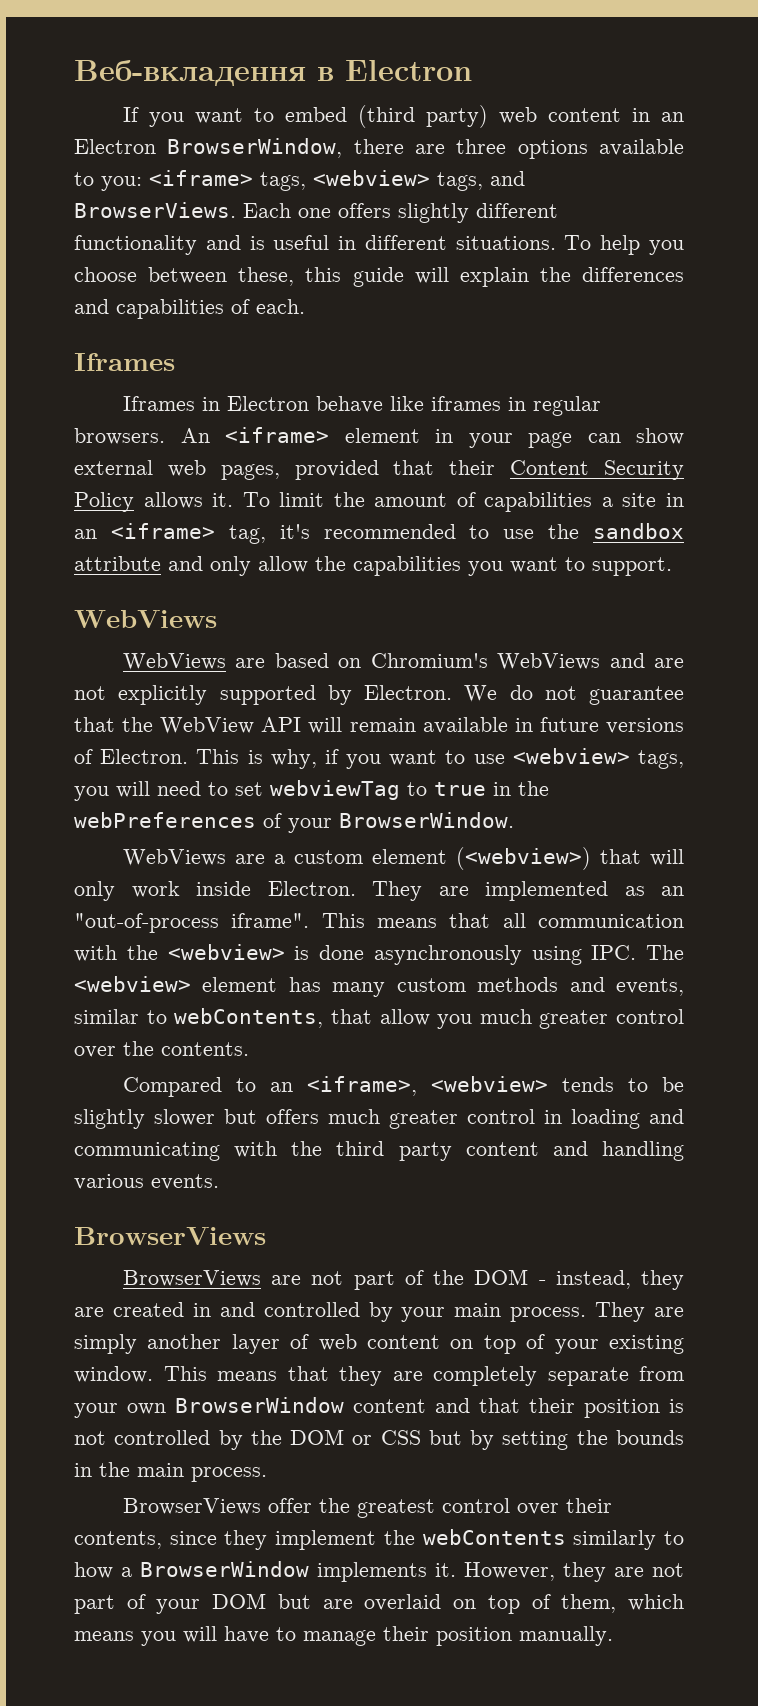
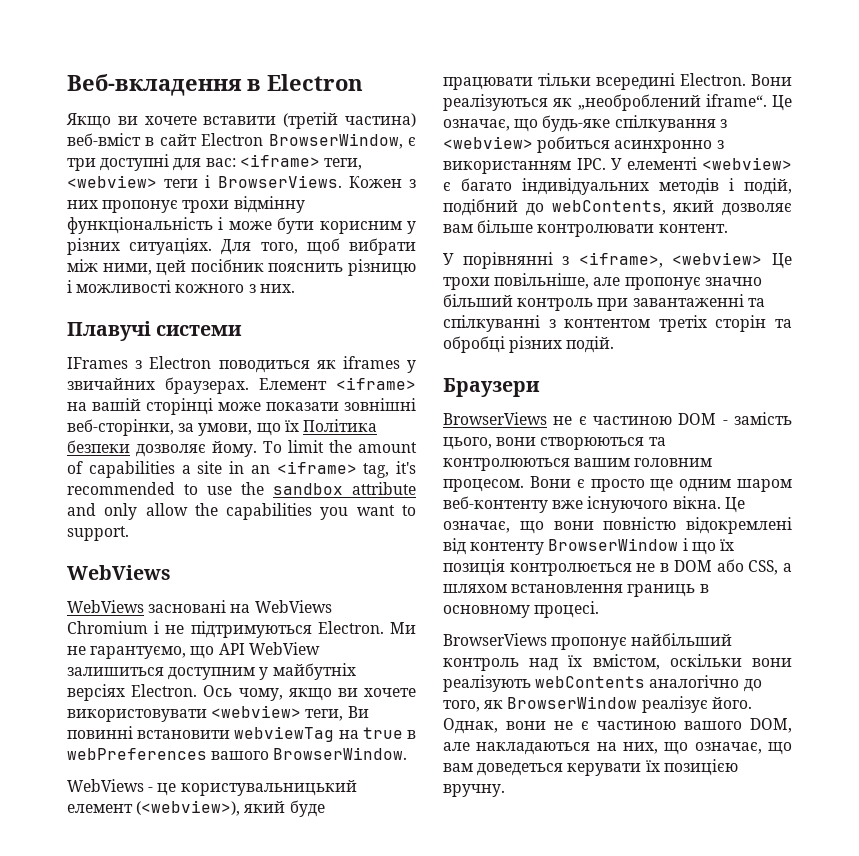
- If you want to embed (third party) web content in an Electron BrowserWindow, there are three options available to you: <iframe> tags, <webview> tags, and BrowserViews. Each one offers slightly different functionality and is useful in different situations. To help you choose between these, this guide will explain the differences and capabilities of each.
- Iframes
- Iframes in Electron behave like iframes in regular browsers. An <iframe> element in your page can show external web pages, provided that their Content Security Policy allows it.
+ Якщо ви хочете вставити (третій частина) веб-вміст в сайт Electron BrowserWindow, є три доступні для вас: <iframe> теги, <webview> теги і BrowserViews. Кожен з них пропонує трохи відмінну функціональність і може бути корисним у різних ситуаціях. Для того, щоб вибрати між ними, цей посібник пояснить різницю і можливості кожного з них.
+ Плавучі системи
+ IFrames з Electron поводиться як iframes у звичайних браузерах. Елемент <iframe> на вашій сторінці може показати зовнішні веб-сторінки, за умови, що їх Політика безпеки дозволяє йому.
- WebViews are based on Chromium's WebViews and are not explicitly supported by Electron. We do not guarantee that the WebView API will remain available in future versions of Electron. This is why, if you want to use <webview> tags, you will need to set webviewTag to true in the webPreferences of your BrowserWindow.
- WebViews are a custom element (<webview>) that will only work inside Electron. They are implemented as an "out-of-process iframe". This means that all communication with the <webview> is done asynchronously using IPC. The <webview> element has many custom methods and events, similar to webContents, that allow you much greater control over the contents.
- Compared to an <iframe>, <webview> tends to be slightly slower but offers much greater control in loading and communicating with the third party content and handling various events.
- BrowserViews
- BrowserViews are not part of the DOM - instead, they are created in and controlled by your main process. They are simply another layer of web content on top of your existing window. This means that they are completely separate from your own BrowserWindow content and that their position is not controlled by the DOM or CSS but by setting the bounds in the main process.
- BrowserViews offer the greatest control over their contents, since they implement the webContents similarly to how a BrowserWindow implements it. However, they are not part of your DOM but are overlaid on top of them, which means you will have to manage their position manually.
+ WebViews засновані на WebViews Chromium і не підтримуються Electron. Ми не гарантуємо, що API WebView залишиться доступним у майбутніх версіях Electron. Ось чому, якщо ви хочете використовувати <webview> теги, Ви повинні встановити webviewTag на true в webPreferences вашого BrowserWindow.
+ WebViews - це користувальницький елемент (<webview>), який буде працювати тільки всередині Electron. Вони реалізуються як „необроблений iframe“. Це означає, що будь-яке спілкування з <webview> робиться асинхронно з використанням IPC. У елементі <webview> є багато індивідуальних методів і подій, подібний до webContents, який дозволяє вам більше контролювати контент.
+ У порівнянні з <iframe>, <webview> Це трохи повільніше, але пропонує значно більший контроль при завантаженні та спілкуванні з контентом третіх сторін та обробці різних подій.
+ Браузери
+ BrowserViews не є частиною DOM - замість цього, вони створюються та контролюються вашим головним процесом. Вони є просто ще одним шаром веб-контенту вже існуючого вікна. Це означає, що вони повністю відокремлені від контенту BrowserWindow і що їх позиція контролюється не в DOM або CSS, а шляхом встановлення границь в основному процесі.
+ BrowserViews пропонує найбільший контроль над їх вмістом, оскільки вони реалізують webContents аналогічно до того, як BrowserWindow реалізує його. Однак, вони не є частиною вашого DOM, але накладаються на них, що означає, що вам доведеться керувати їх позицією вручну.

